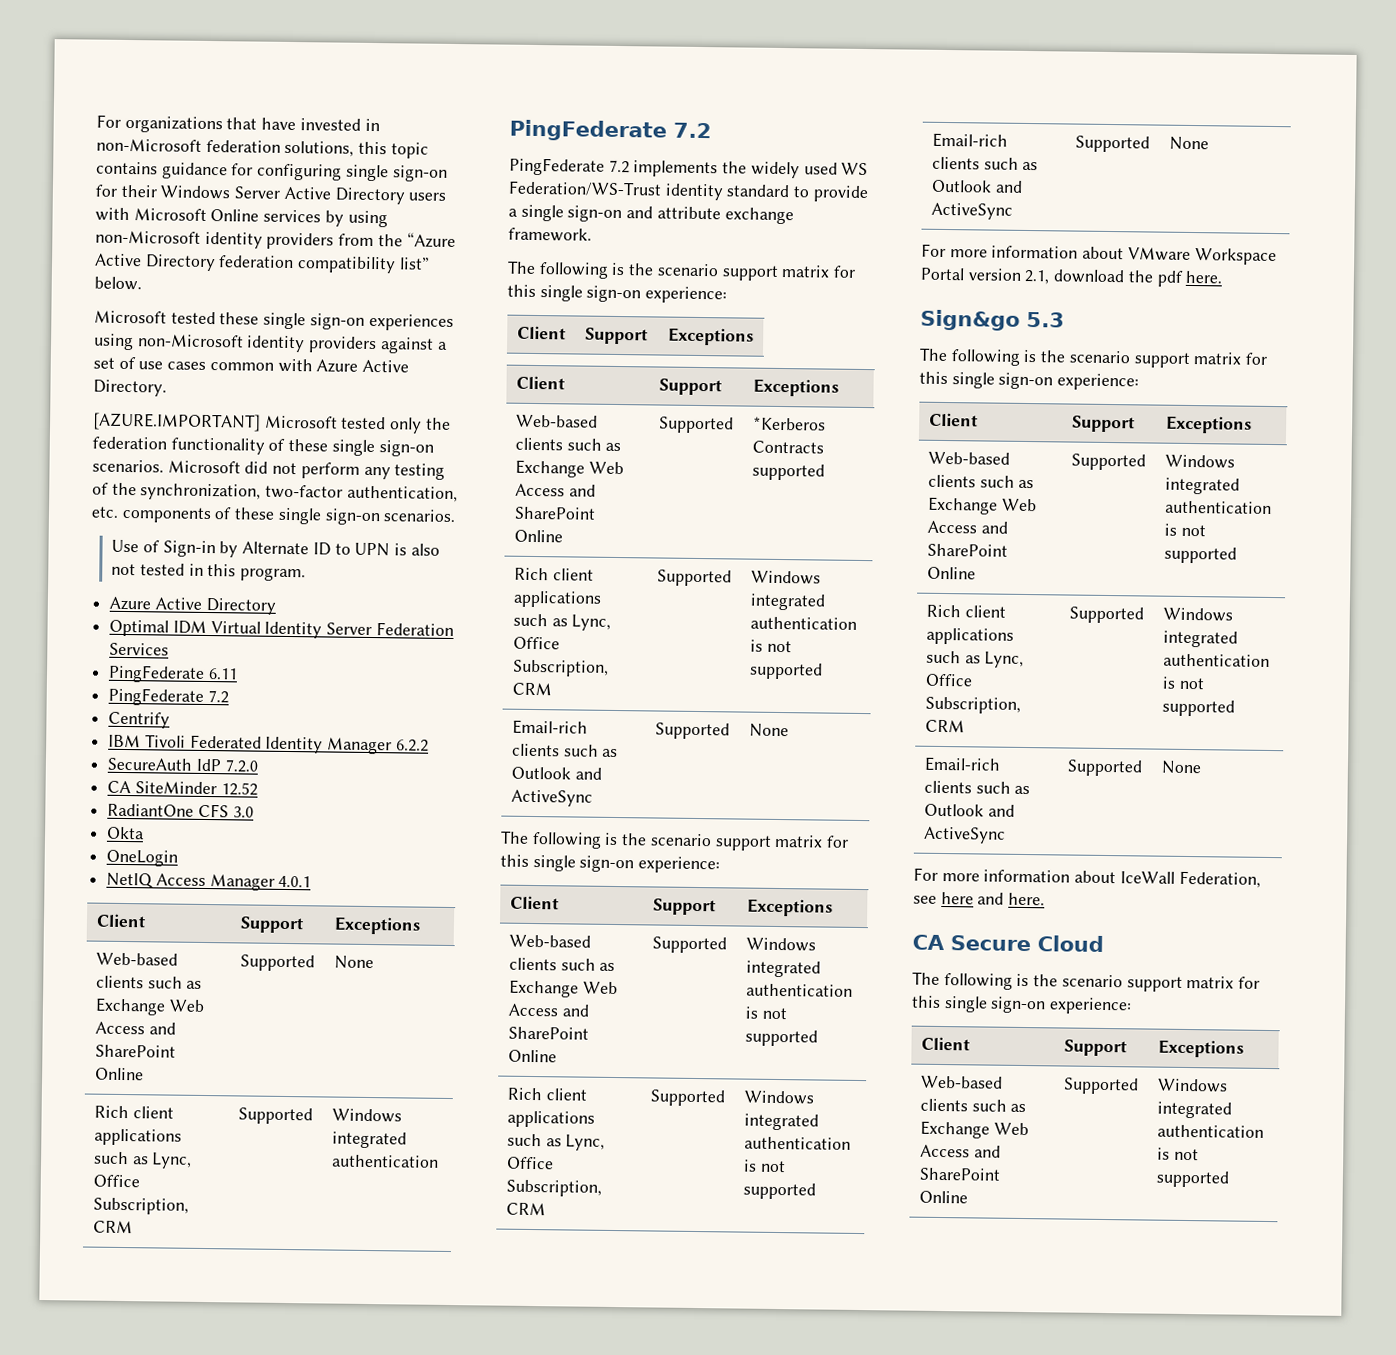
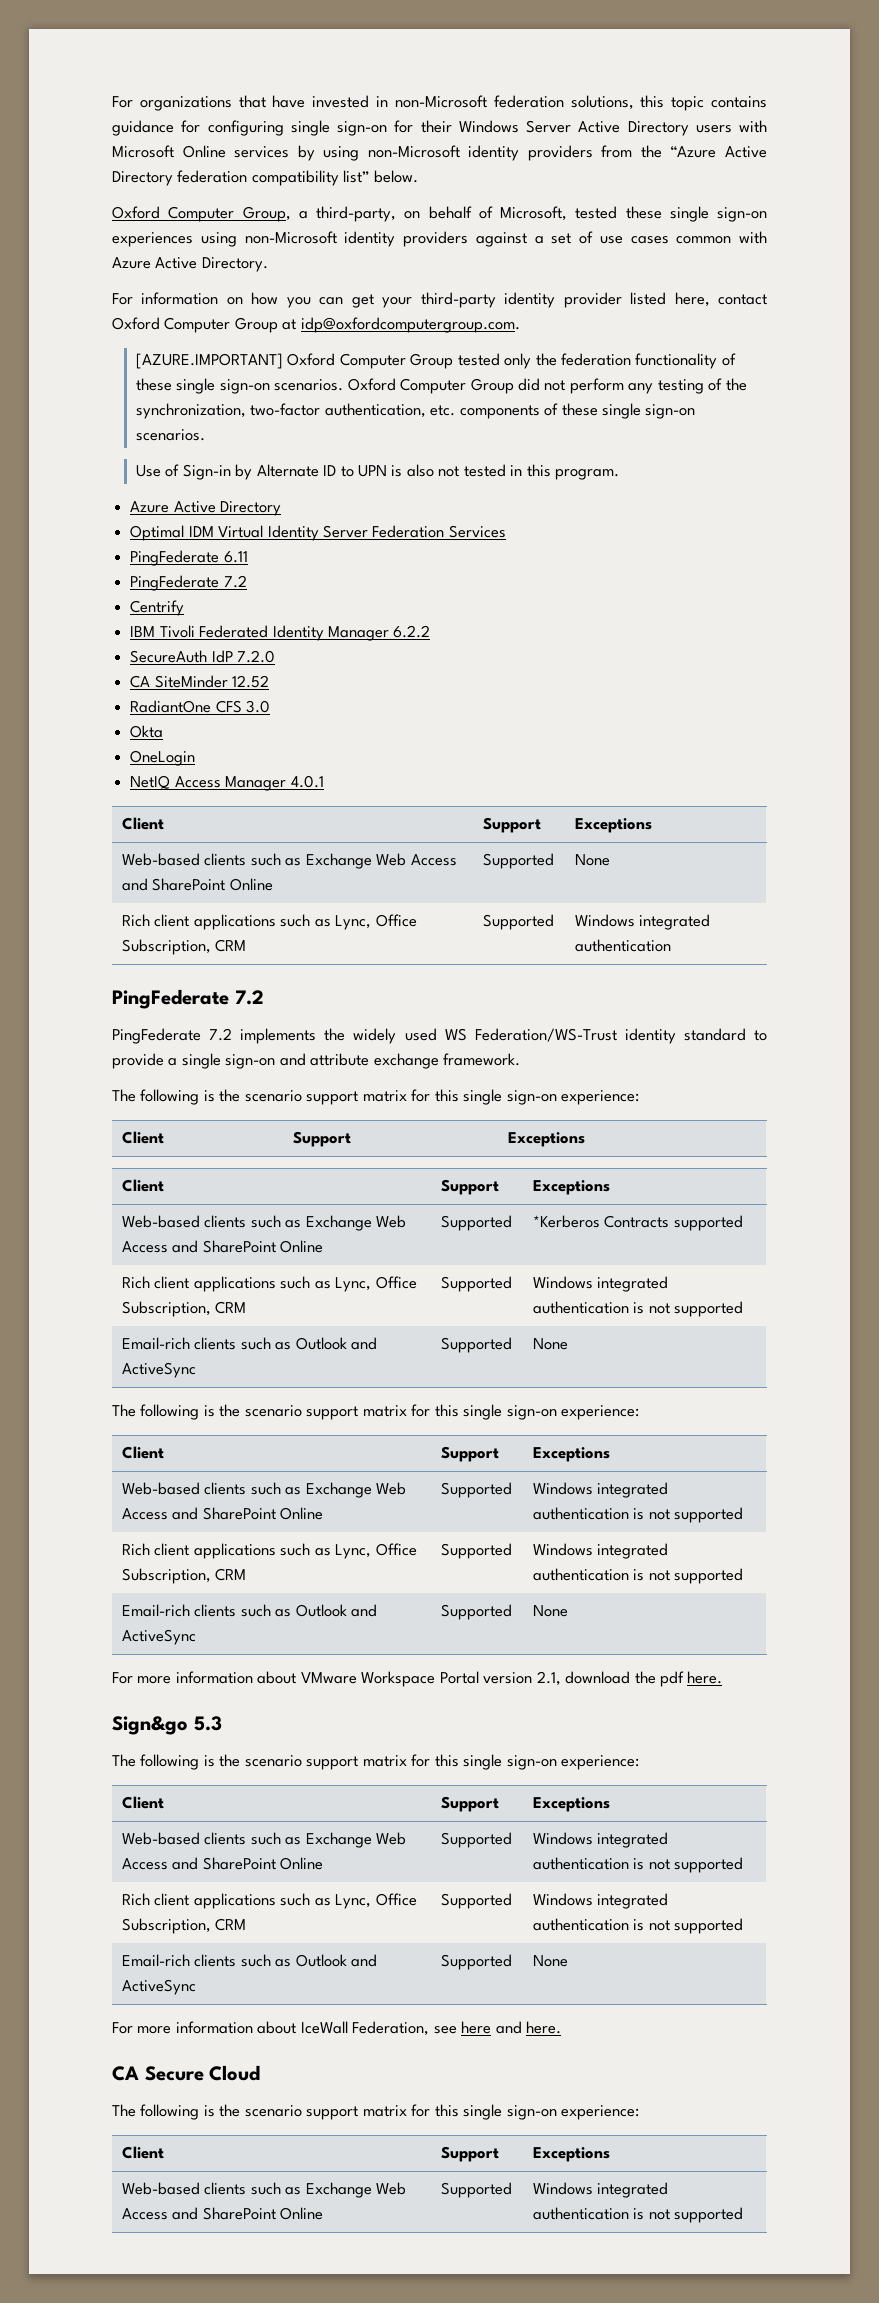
- Microsoft tested these single sign-on experiences using non-Microsoft identity providers against a set of use cases common with Azure Active Directory.
+ Oxford Computer Group, a third-party, on behalf of Microsoft, tested these single sign-on experiences using non-Microsoft identity providers against a set of use cases common with Azure Active Directory.
- [AZURE.IMPORTANT] Microsoft tested only the federation functionality of these single sign-on scenarios.
+ For information on how you can get your third-party identity provider listed here, contact Oxford Computer Group at idp@oxfordcomputergroup.com.
+ [AZURE.IMPORTANT] Oxford Computer Group tested only the federation functionality of these single sign-on scenarios.
- Microsoft did not perform any testing of the synchronization, two-factor authentication, etc. components of these single sign-on scenarios.
+ Oxford Computer Group did not perform any testing of the synchronization, two-factor authentication, etc. components of these single sign-on scenarios.

